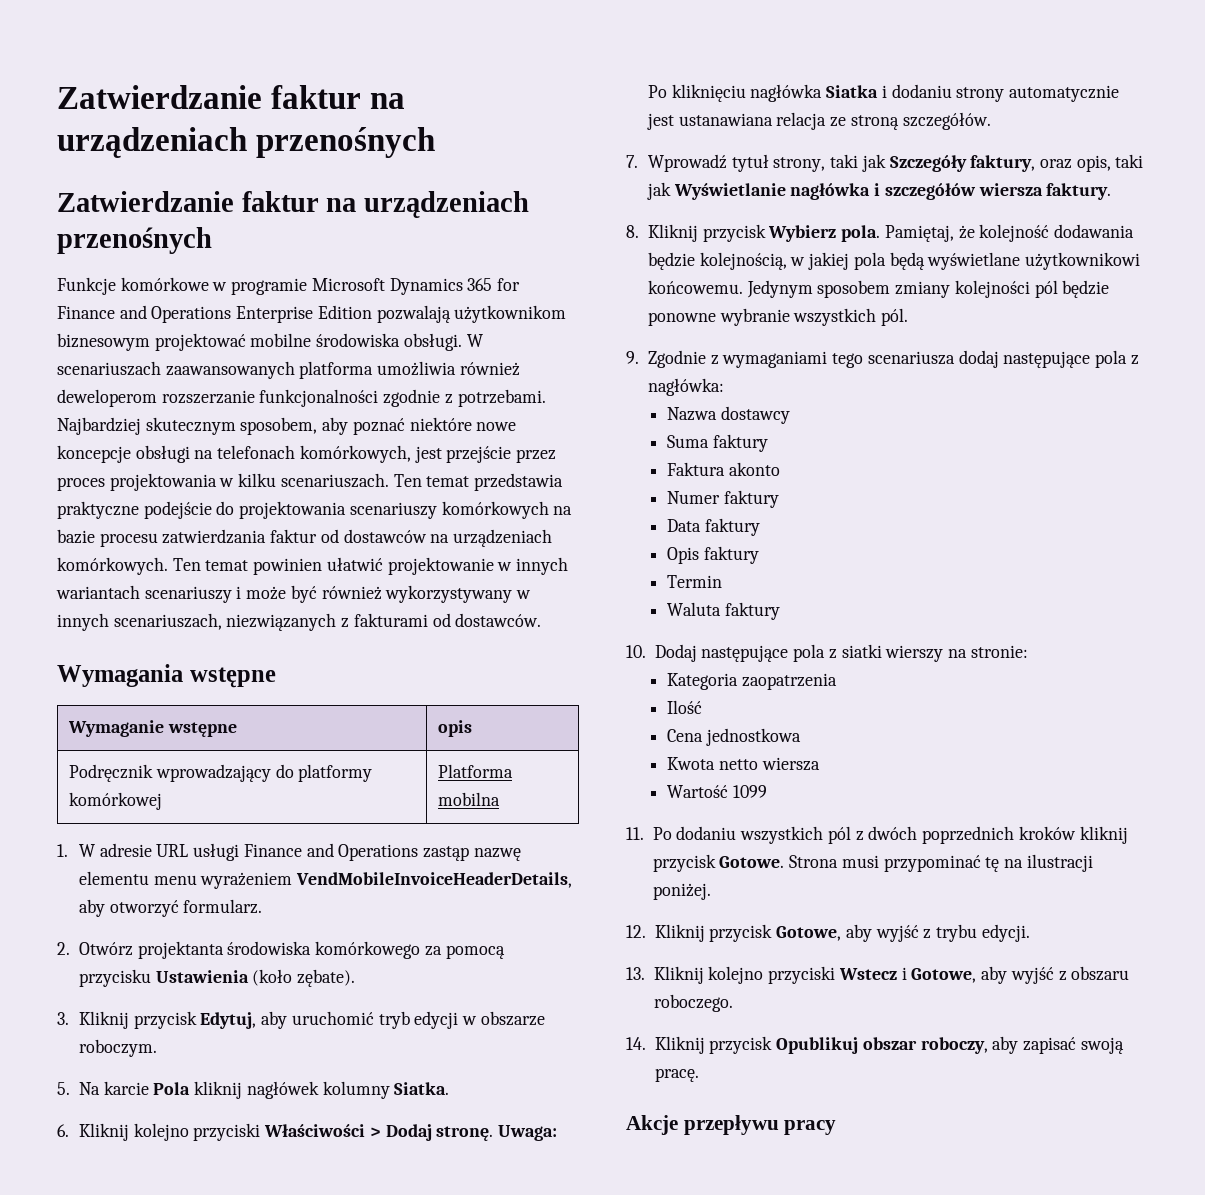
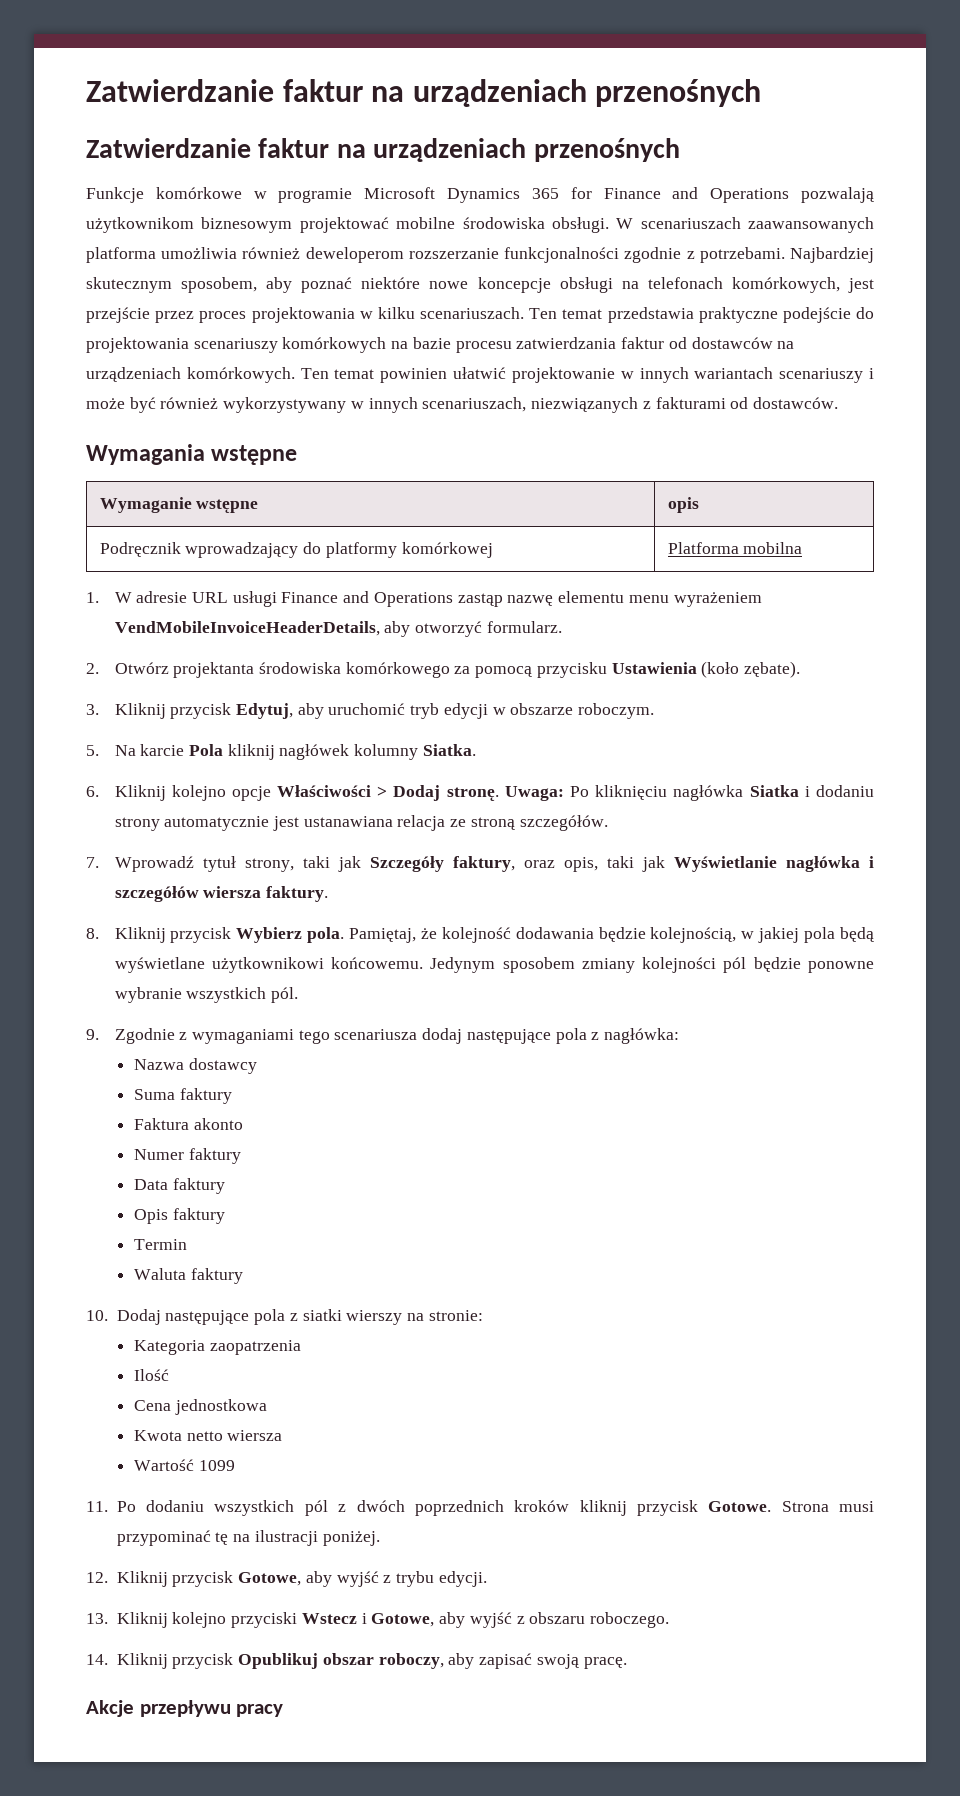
- Funkcje komórkowe w programie Microsoft Dynamics 365 for Finance and Operations Enterprise Edition pozwalają użytkownikom biznesowym projektować mobilne środowiska obsługi.
+ Funkcje komórkowe w programie Microsoft Dynamics 365 for Finance and Operations pozwalają użytkownikom biznesowym projektować mobilne środowiska obsługi.
- 6. Kliknij kolejno przyciski Właściwości > Dodaj stronę.
+ 6. Kliknij kolejno opcje Właściwości > Dodaj stronę.

